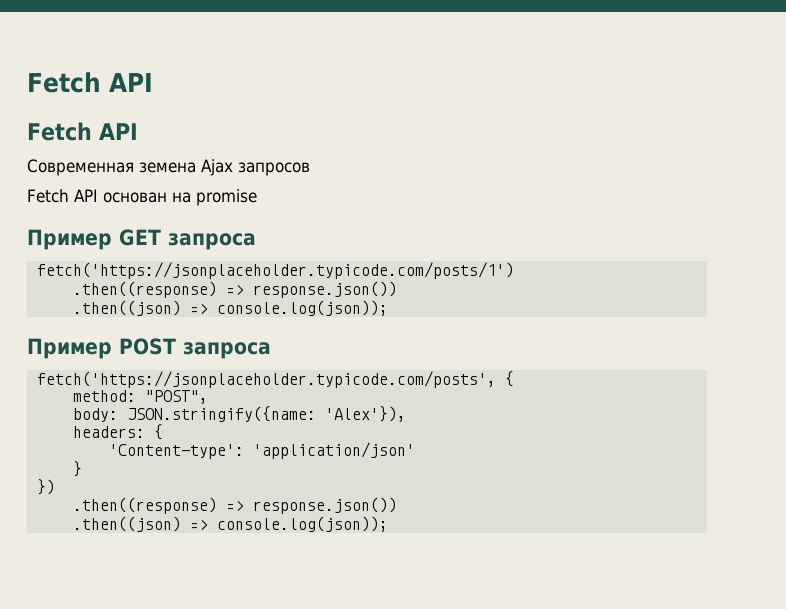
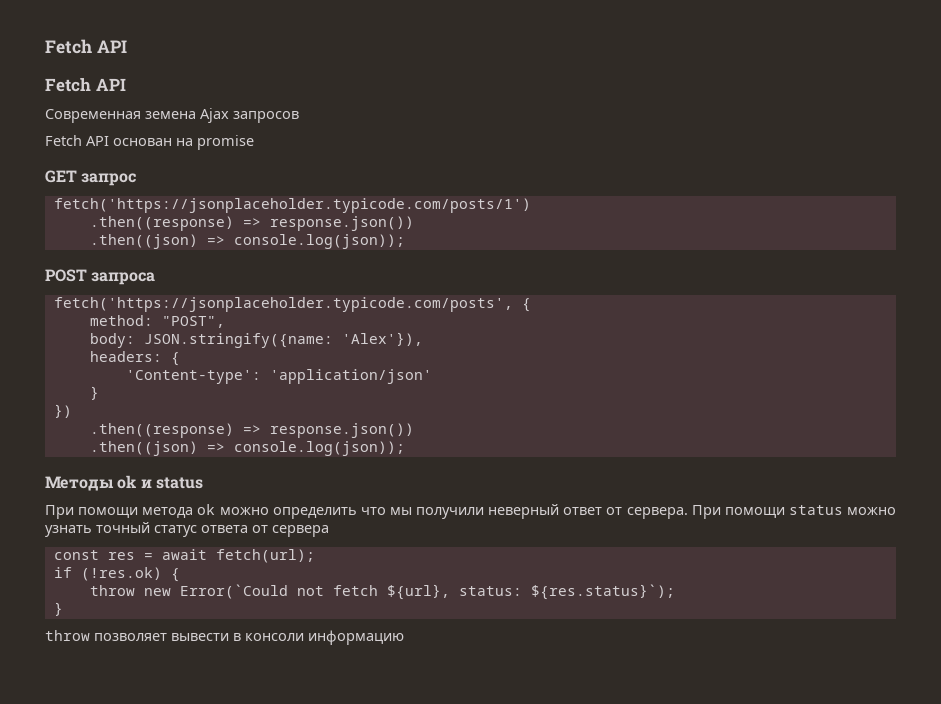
- Пример GET запроса
+ GET запрос
- Пример POST запроса
+ POST запроса
+ Методы ok и status
+ При помощи метода ok можно определить что мы получили неверный ответ от сервера. При помощи status можно узнать точный статус ответа от сервера
+ const res = await fetch(url);
+ if (!res.ok) {
+ throw new Error(`Could not fetch ${url}, status: ${res.status}`);
+ }
+ throw позволяет вывести в консоли информацию

